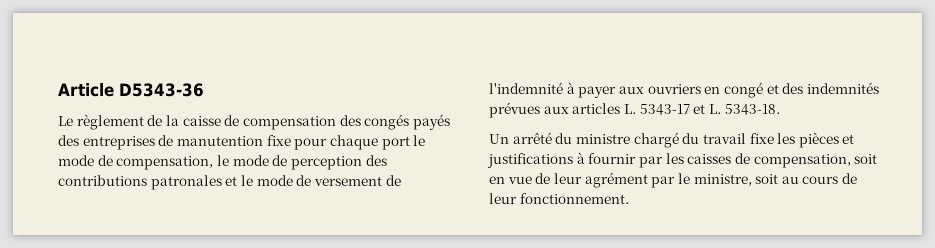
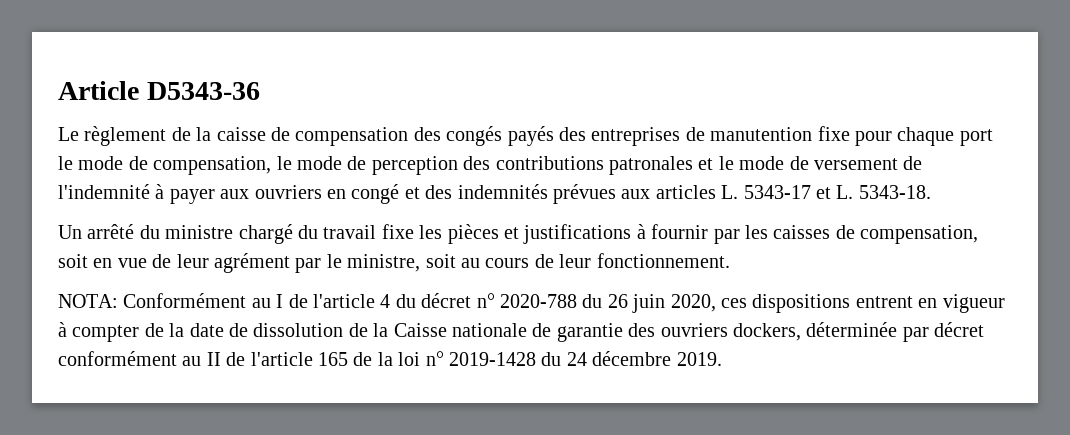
+ NOTA: Conformément au I de l'article 4 du décret n° 2020-788 du 26 juin 2020, ces dispositions entrent en vigueur à compter de la date de dissolution de la Caisse nationale de garantie des ouvriers dockers, déterminée par décret conformément au II de l'article 165 de la loi n° 2019-1428 du 24 décembre 2019.

